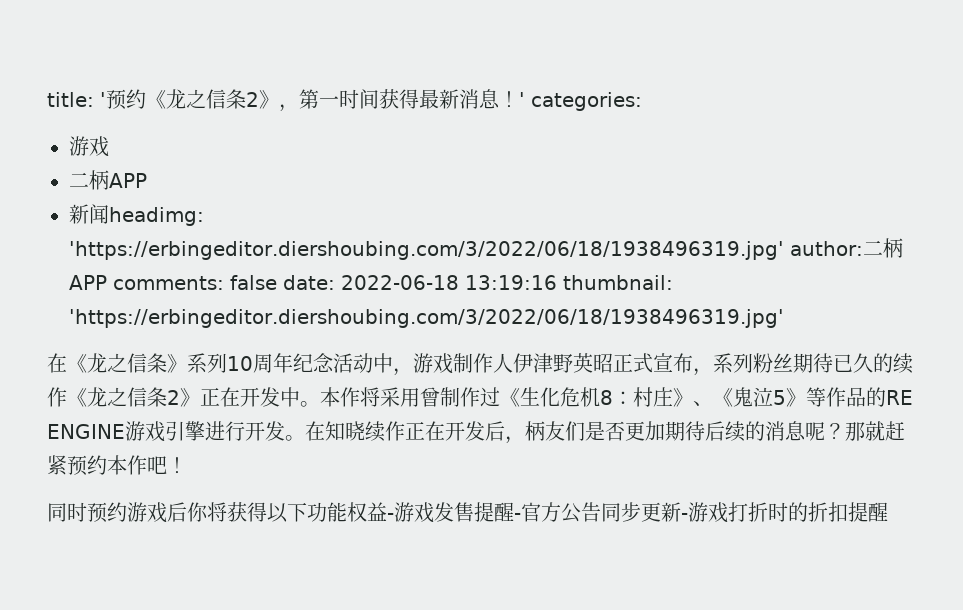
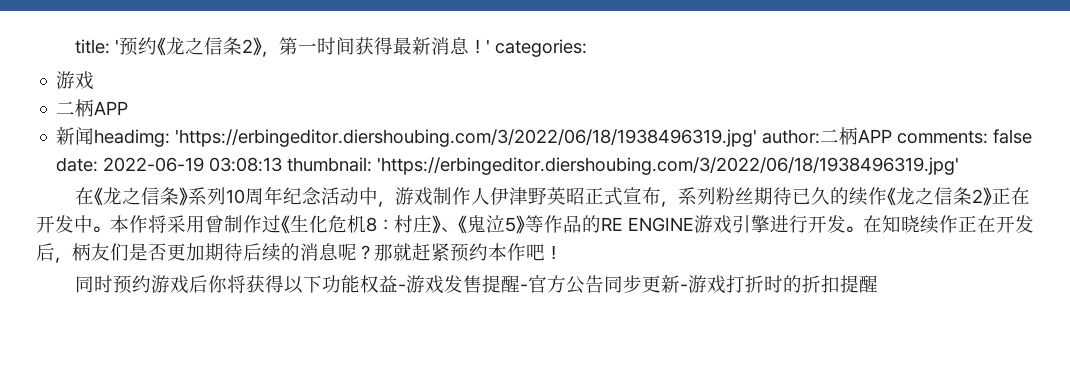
- 新闻headimg: 'https://erbingeditor.diershoubing.com/3/2022/06/18/1938496319.jpg' author:二柄APP comments: false date: 2022-06-18 13:19:16 thumbnail: 'https://erbingeditor.diershoubing.com/3/2022/06/18/1938496319.jpg'
+ 新闻headimg: 'https://erbingeditor.diershoubing.com/3/2022/06/18/1938496319.jpg' author:二柄APP comments: false date: 2022-06-19 03:08:13 thumbnail: 'https://erbingeditor.diershoubing.com/3/2022/06/18/1938496319.jpg'

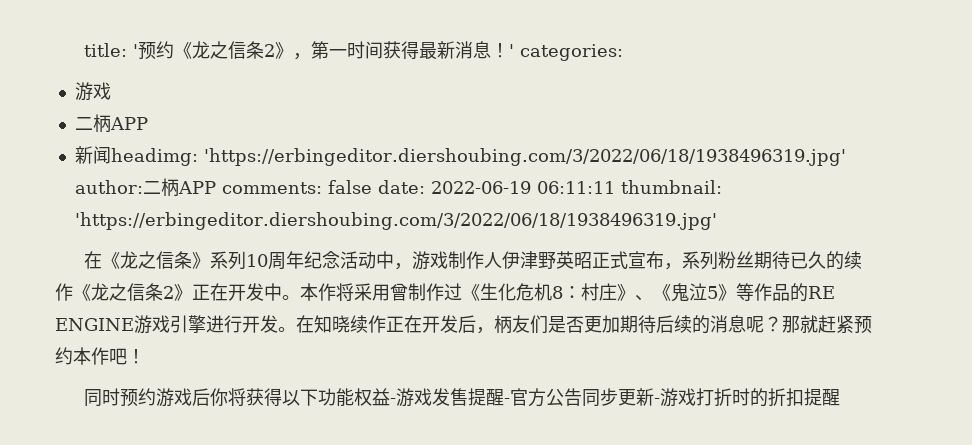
- 新闻headimg: 'https://erbingeditor.diershoubing.com/3/2022/06/18/1938496319.jpg' author:二柄APP comments: false date: 2022-06-19 03:08:13 thumbnail: 'https://erbingeditor.diershoubing.com/3/2022/06/18/1938496319.jpg'
+ 新闻headimg: 'https://erbingeditor.diershoubing.com/3/2022/06/18/1938496319.jpg' author:二柄APP comments: false date: 2022-06-19 06:11:11 thumbnail: 'https://erbingeditor.diershoubing.com/3/2022/06/18/1938496319.jpg'

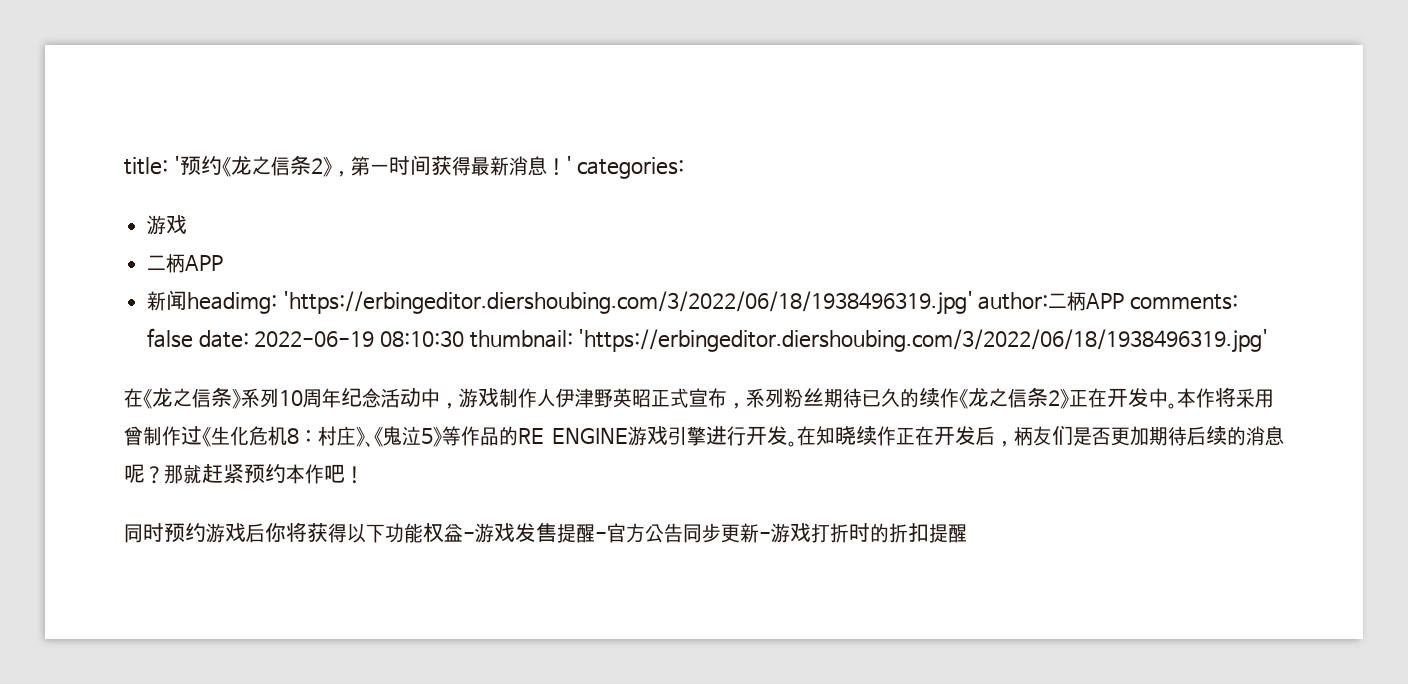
- 新闻headimg: 'https://erbingeditor.diershoubing.com/3/2022/06/18/1938496319.jpg' author:二柄APP comments: false date: 2022-06-19 06:11:11 thumbnail: 'https://erbingeditor.diershoubing.com/3/2022/06/18/1938496319.jpg'
+ 新闻headimg: 'https://erbingeditor.diershoubing.com/3/2022/06/18/1938496319.jpg' author:二柄APP comments: false date: 2022-06-19 08:10:30 thumbnail: 'https://erbingeditor.diershoubing.com/3/2022/06/18/1938496319.jpg'

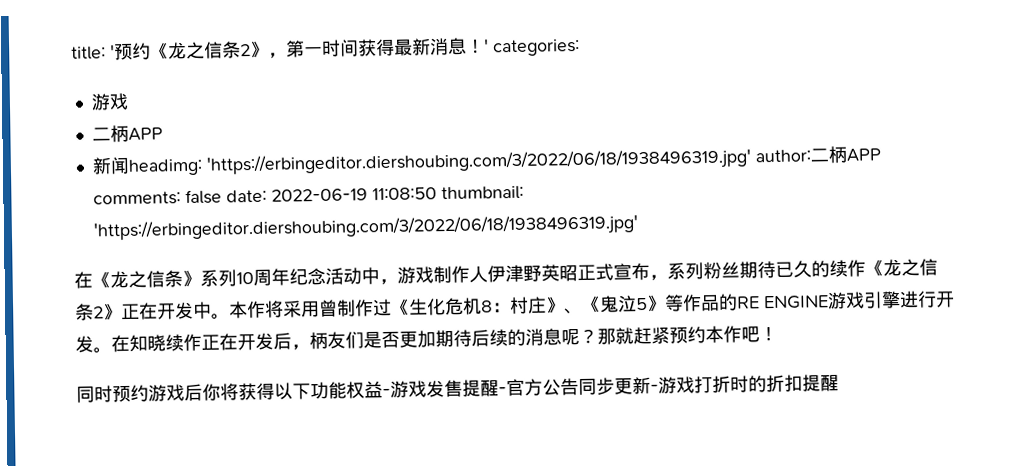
- 新闻headimg: 'https://erbingeditor.diershoubing.com/3/2022/06/18/1938496319.jpg' author:二柄APP comments: false date: 2022-06-19 08:10:30 thumbnail: 'https://erbingeditor.diershoubing.com/3/2022/06/18/1938496319.jpg'
+ 新闻headimg: 'https://erbingeditor.diershoubing.com/3/2022/06/18/1938496319.jpg' author:二柄APP comments: false date: 2022-06-19 11:08:50 thumbnail: 'https://erbingeditor.diershoubing.com/3/2022/06/18/1938496319.jpg'

